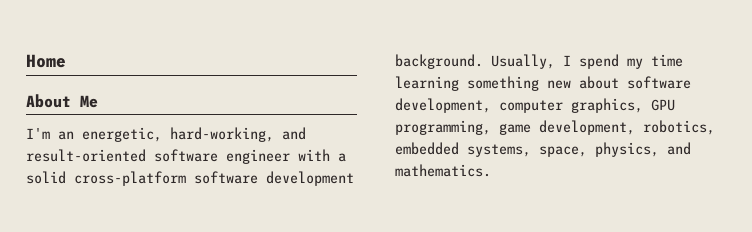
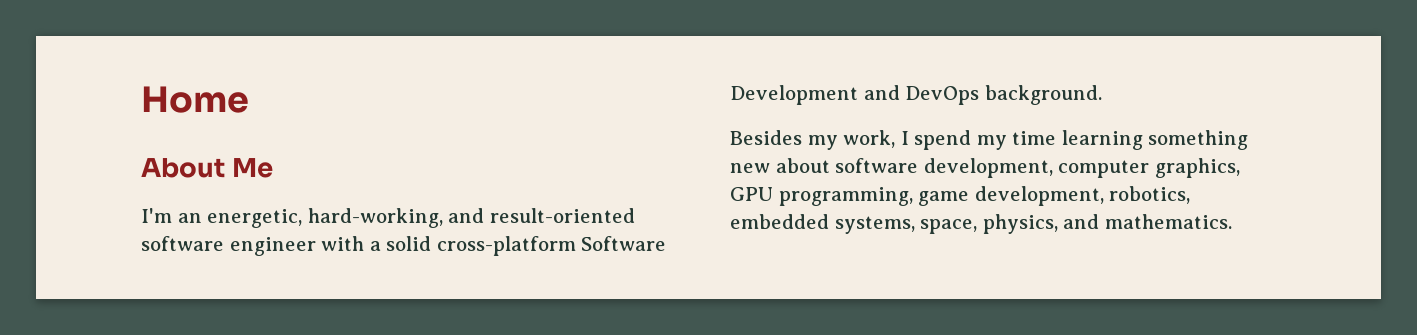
- I'm an energetic, hard-working, and result-oriented software engineer with a solid cross-platform software development background. Usually, I spend my time learning something new about software development, computer graphics, GPU programming, game development, robotics, embedded systems, space, physics, and mathematics.
+ I'm an energetic, hard-working, and result-oriented software engineer with a solid cross-platform Software Development and DevOps background.
+ Besides my work, I spend my time learning something new about software development, computer graphics, GPU programming, game development, robotics, embedded systems, space, physics, and mathematics.

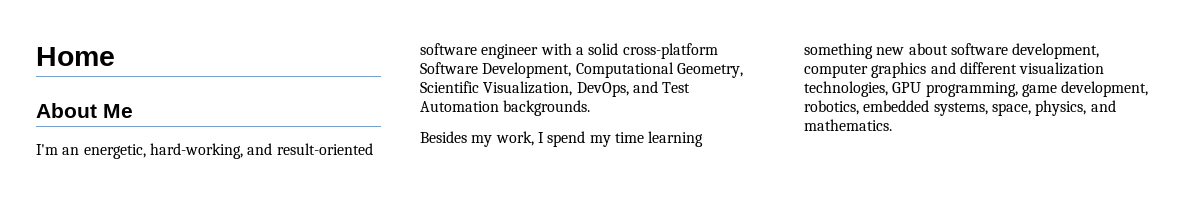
- I'm an energetic, hard-working, and result-oriented software engineer with a solid cross-platform Software Development and DevOps background.
+ I'm an energetic, hard-working, and result-oriented software engineer with a solid cross-platform Software Development, Computational Geometry, Scientific Visualization, DevOps, and Test Automation backgrounds.
- Besides my work, I spend my time learning something new about software development, computer graphics, GPU programming, game development, robotics, embedded systems, space, physics, and mathematics.
+ Besides my work, I spend my time learning something new about software development, computer graphics and different visualization technologies, GPU programming, game development, robotics, embedded systems, space, physics, and mathematics.

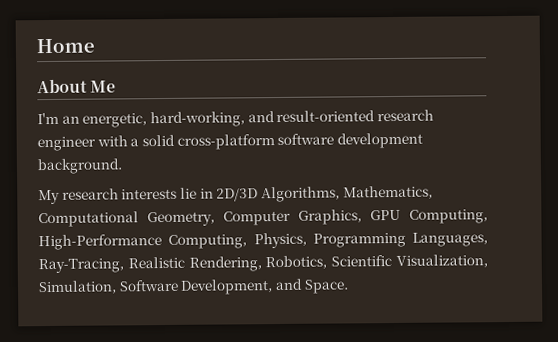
- I'm an energetic, hard-working, and result-oriented software engineer with a solid cross-platform Software Development, Computational Geometry, Scientific Visualization, DevOps, and Test Automation backgrounds.
- Besides my work, I spend my time learning something new about software development, computer graphics and different visualization technologies, GPU programming, game development, robotics, embedded systems, space, physics, and mathematics.
+ I'm an energetic, hard-working, and result-oriented research engineer with a solid cross-platform software development background.
+ My research interests lie in 2D/3D Algorithms, Mathematics, Computational Geometry, Computer Graphics, GPU Computing, High-Performance Computing, Physics, Programming Languages, Ray-Tracing, Realistic Rendering, Robotics, Scientific Visualization, Simulation, Software Development, and Space.

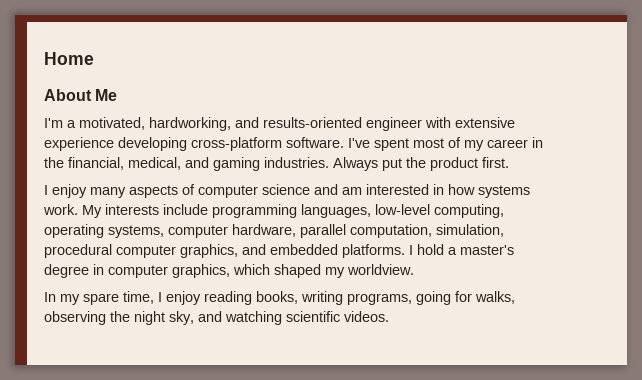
- I'm an energetic, hard-working, and result-oriented research engineer with a solid cross-platform software development background.
- My research interests lie in 2D/3D Algorithms, Mathematics, Computational Geometry, Computer Graphics, GPU Computing, High-Performance Computing, Physics, Programming Languages, Ray-Tracing, Realistic Rendering, Robotics, Scientific Visualization, Simulation, Software Development, and Space.
+ I'm a motivated, hardworking, and results-oriented engineer with extensive experience developing cross-platform software. I've spent most of my career in the financial, medical, and gaming industries. Always put the product first.
+ I enjoy many aspects of computer science and am interested in how systems work. My interests include programming languages, low-level computing, operating systems, computer hardware, parallel computation, simulation, procedural computer graphics, and embedded platforms. I hold a master's degree in computer graphics, which shaped my worldview.
+ In my spare time, I enjoy reading books, writing programs, going for walks, observing the night sky, and watching scientific videos.

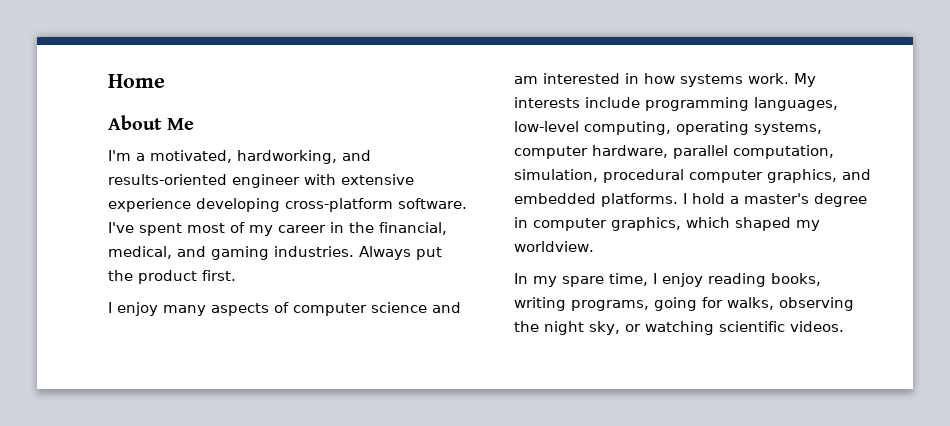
- In my spare time, I enjoy reading books, writing programs, going for walks, observing the night sky, and watching scientific videos.
+ In my spare time, I enjoy reading books, writing programs, going for walks, observing the night sky, or watching scientific videos.

